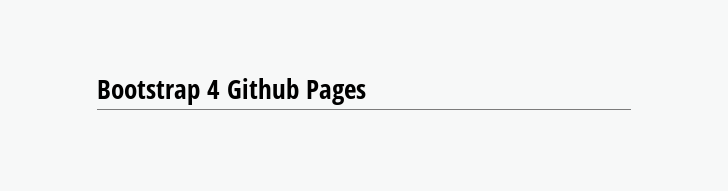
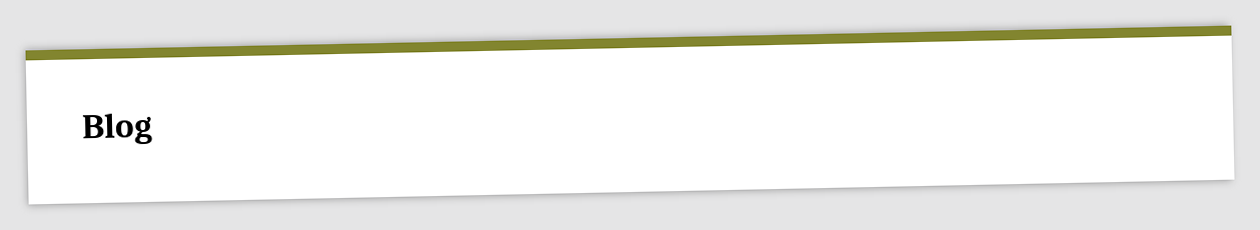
- Bootstrap 4 Github Pages
+ Blog

